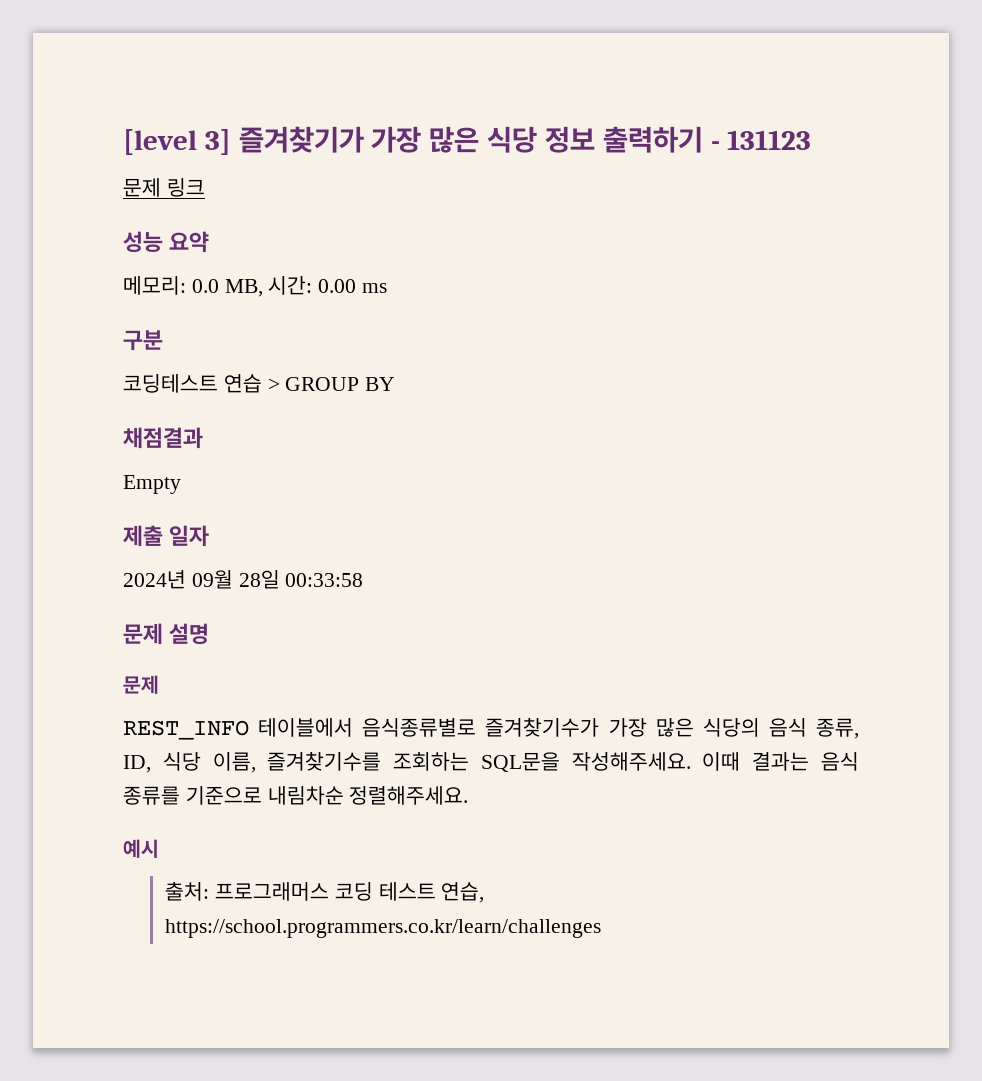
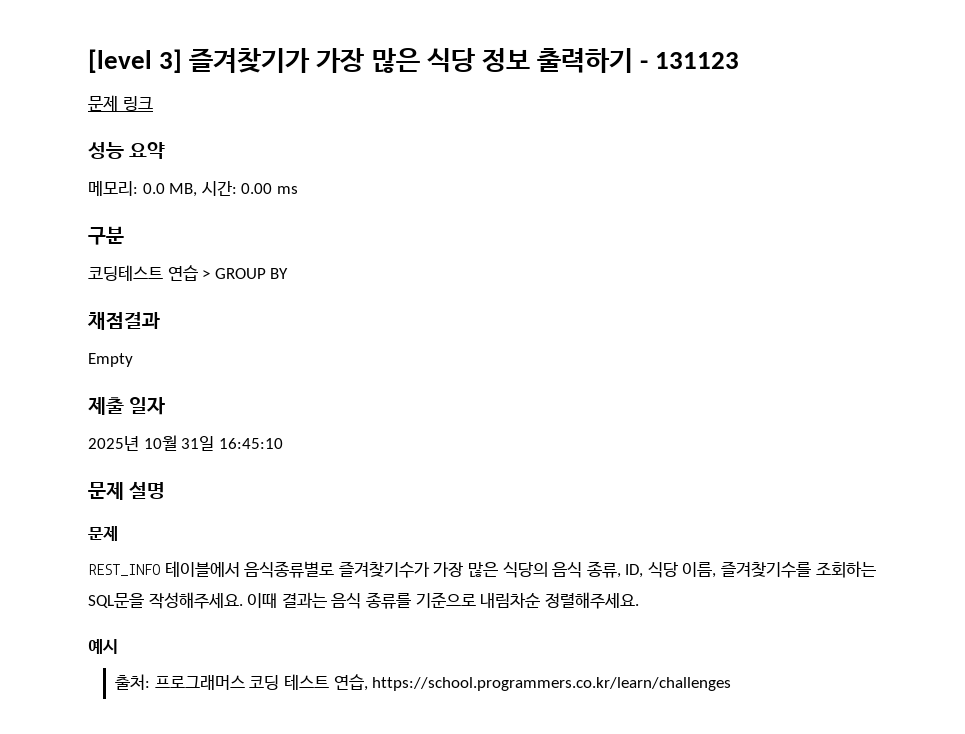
- 2024년 09월 28일 00:33:58
+ 2025년 10월 31일 16:45:10

